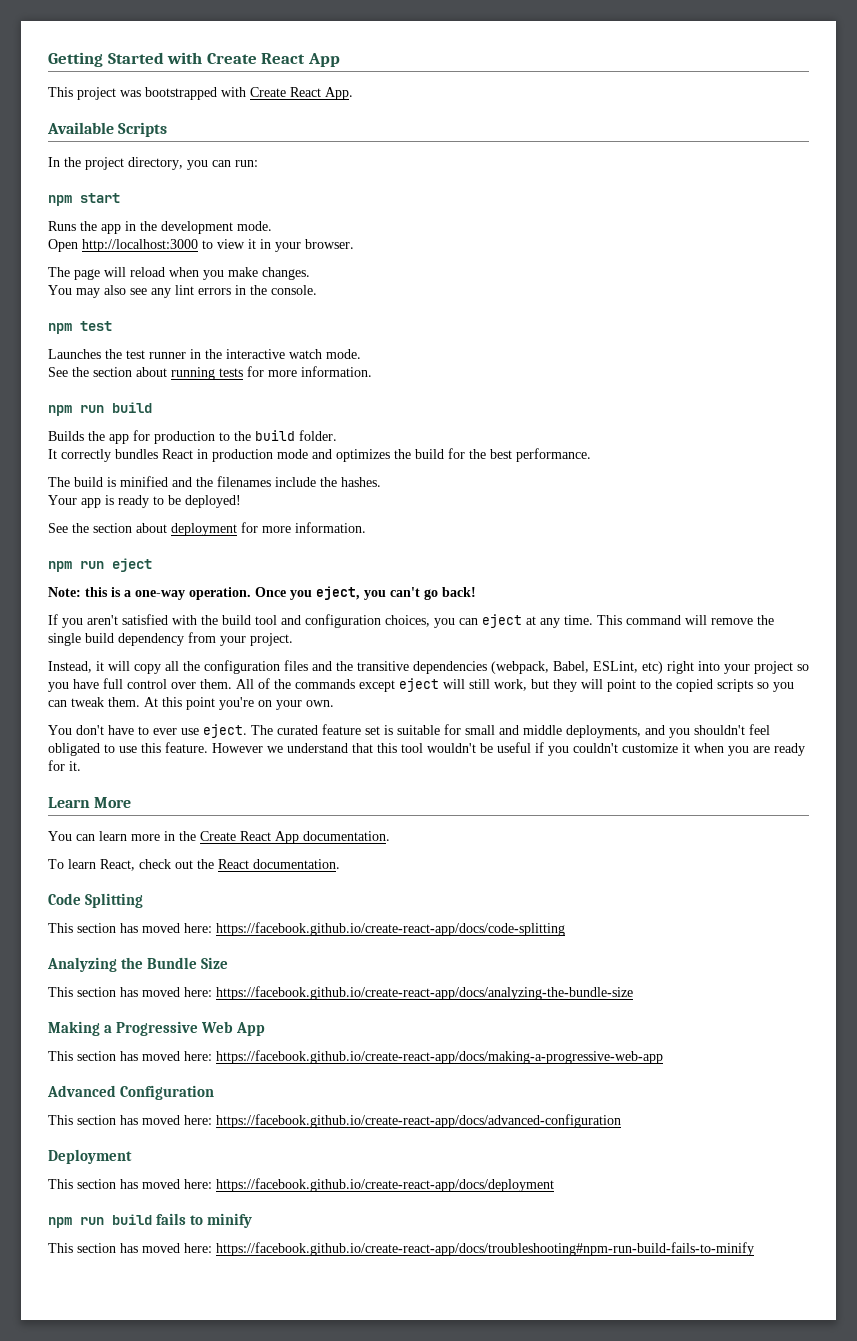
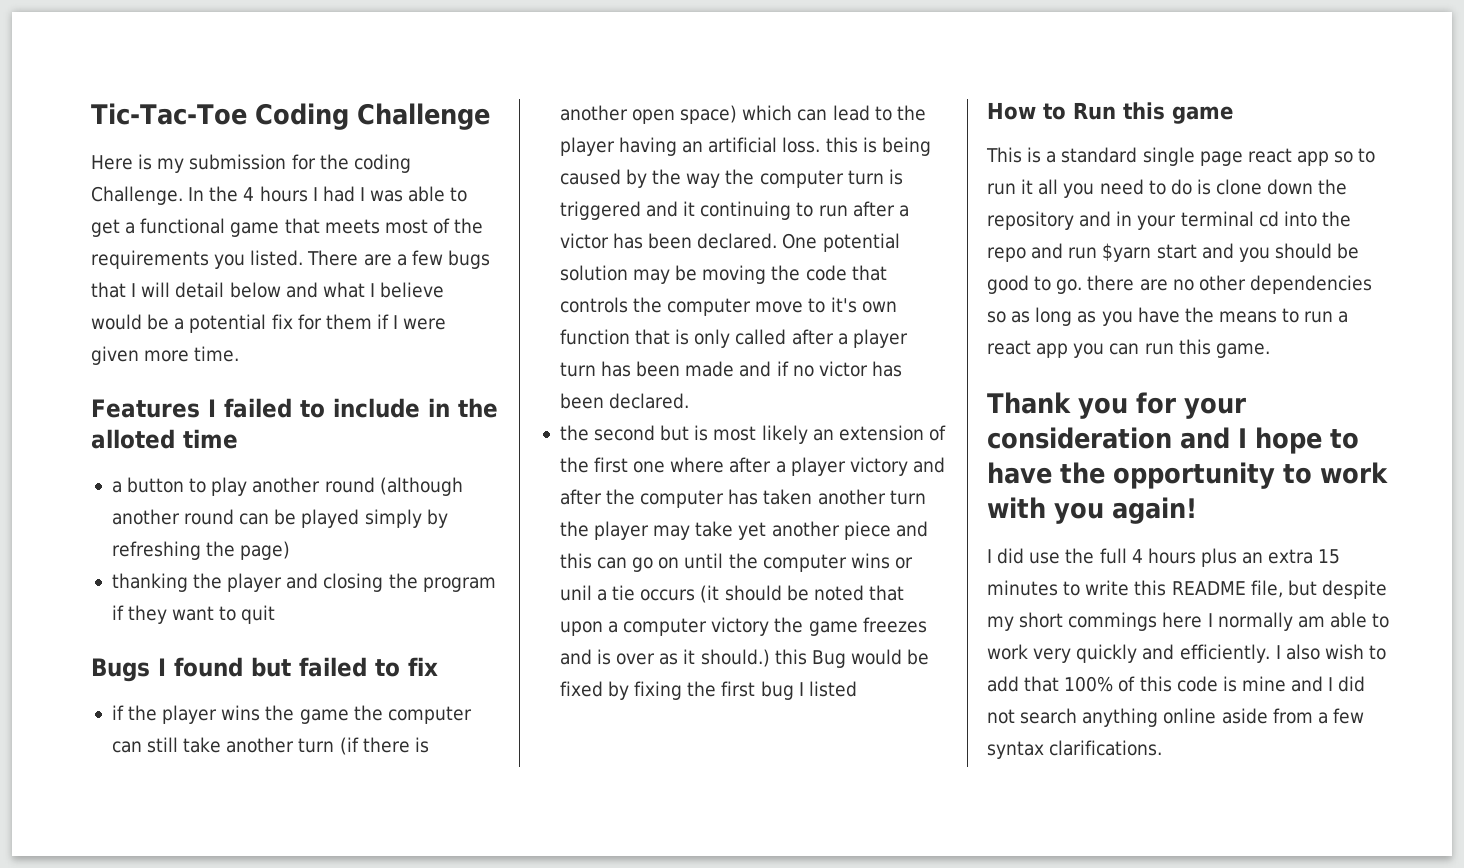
- Getting Started with Create React App
- This project was bootstrapped with Create React App.
- Available Scripts
- In the project directory, you can run:
- npm start
- Runs the app in the development mode.
- Open http://localhost:3000 to view it in your browser.
- The page will reload when you make changes.
- You may also see any lint errors in the console.
- npm test
- Launches the test runner in the interactive watch mode.
- See the section about running tests for more information.
- npm run build
- Builds the app for production to the build folder.
- It correctly bundles React in production mode and optimizes the build for the best performance.
- The build is minified and the filenames include the hashes.
- Your app is ready to be deployed!
- See the section about deployment for more information.
- npm run eject
- Note: this is a one-way operation. Once you eject, you can't go back!
- If you aren't satisfied with the build tool and configuration choices, you can eject at any time. This command will remove the single build dependency from your project.
- Instead, it will copy all the configuration files and the transitive dependencies (webpack, Babel, ESLint, etc) right into your project so you have full control over them. All of the commands except eject will still work, but they will point to the copied scripts so you can tweak them. At this point you're on your own.
- You don't have to ever use eject. The curated feature set is suitable for small and middle deployments, and you shouldn't feel obligated to use this feature. However we understand that this tool wouldn't be useful if you couldn't customize it when you are ready for it.
- Learn More
- You can learn more in the Create React App documentation.
- To learn React, check out the React documentation.
- Code Splitting
- This section has moved here: https://facebook.github.io/create-react-app/docs/code-splitting
- Analyzing the Bundle Size
- This section has moved here: https://facebook.github.io/create-react-app/docs/analyzing-the-bundle-size
- Making a Progressive Web App
- This section has moved here: https://facebook.github.io/create-react-app/docs/making-a-progressive-web-app
- Advanced Configuration
- This section has moved here: https://facebook.github.io/create-react-app/docs/advanced-configuration
- Deployment
- This section has moved here: https://facebook.github.io/create-react-app/docs/deployment
- npm run build fails to minify
- This section has moved here: https://facebook.github.io/create-react-app/docs/troubleshooting#npm-run-build-fails-to-minify
+ Tic-Tac-Toe Coding Challenge
+ Here is my submission for the coding Challenge. In the 4 hours I had I was able to get a functional game that meets most of the requirements you listed. There are a few bugs that I will detail below and what I believe would be a potential fix for them if I were given more time.
+ Features I failed to include in the alloted time
+ a button to play another round (although another round can be played simply by refreshing the page)
+ thanking the player and closing the program if they want to quit
+ Bugs I found but failed to fix
+ if the player wins the game the computer can still take another turn (if there is another open space) which can lead to the player having an artificial loss. this is being caused by the way the computer turn is triggered and it continuing to run after a victor has been declared. One potential solution may be moving the code that controls the computer move to it's own function that is only called after a player turn has been made and if no victor has been declared.
+ the second but is most likely an extension of the first one where after a player victory and after the computer has taken another turn the player may take yet another piece and this can go on until the computer wins or unil a tie occurs (it should be noted that upon a computer victory the game freezes and is over as it should.) this Bug would be fixed by fixing the first bug I listed
+ How to Run this game
+ This is a standard single page react app so to run it all you need to do is clone down the repository and in your terminal cd into the repo and run $yarn start and you should be good to go. there are no other dependencies so as long as you have the means to run a react app you can run this game.
+ Thank you for your consideration and I hope to have the opportunity to work with you again!
+ I did use the full 4 hours plus an extra 15 minutes to write this README file, but despite my short commings here I normally am able to work very quickly and efficiently. I also wish to add that 100% of this code is mine and I did not search anything online aside from a few syntax clarifications.

